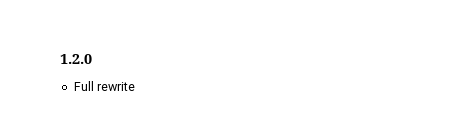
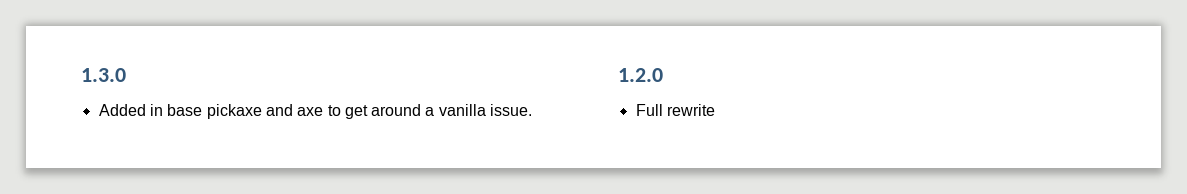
+ 1.3.0
+ Added in base pickaxe and axe to get around a vanilla issue.

